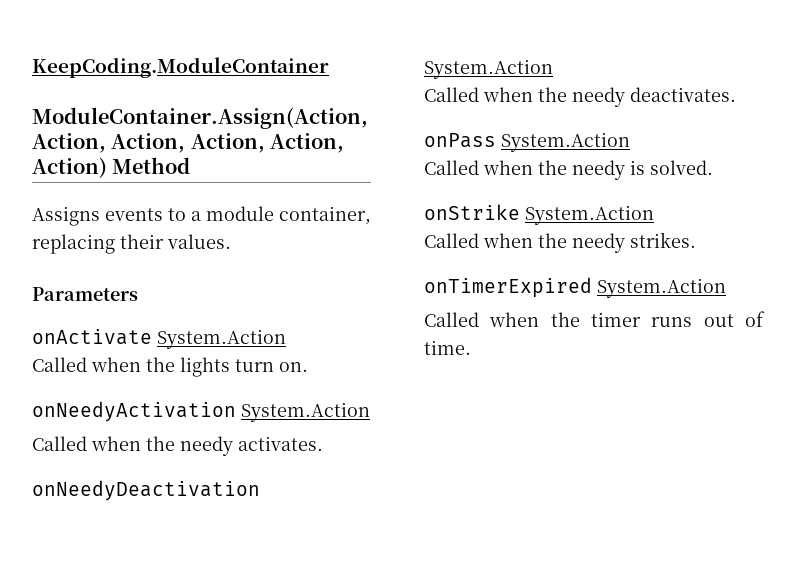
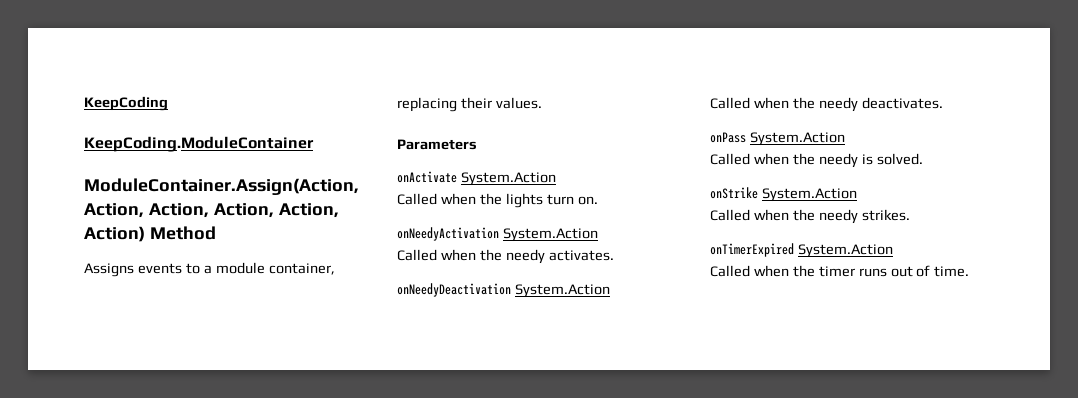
+ KeepCoding

